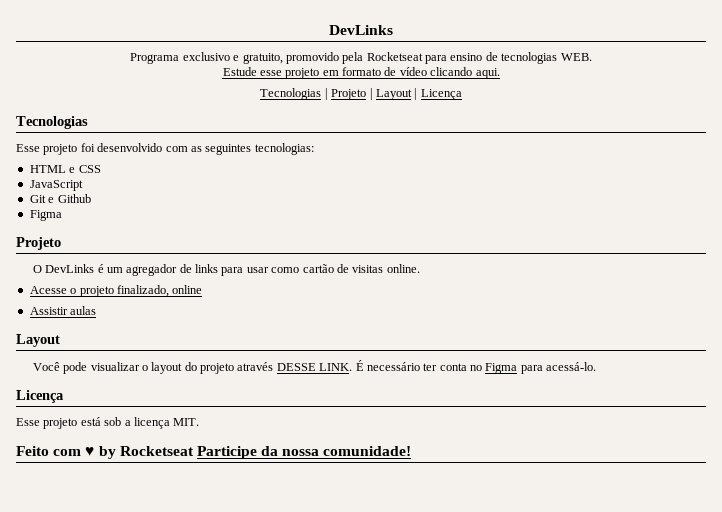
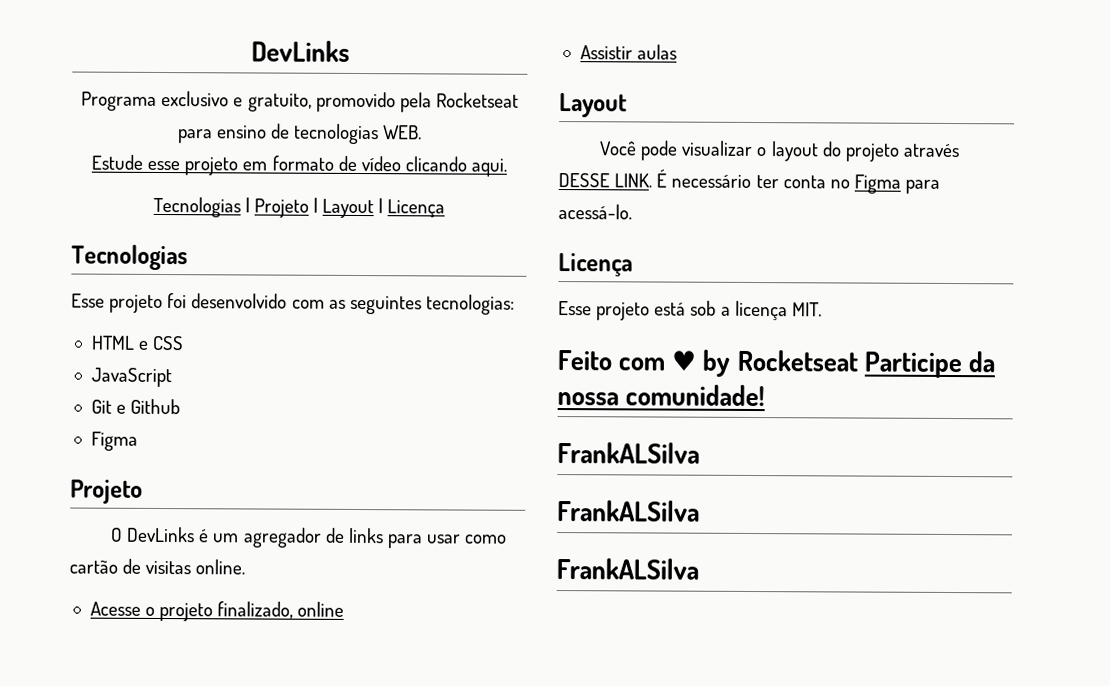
  Feito com ♥ by Rocketseat Participe da nossa comunidade!
+ FrankALSilva
+ FrankALSilva
+ FrankALSilva

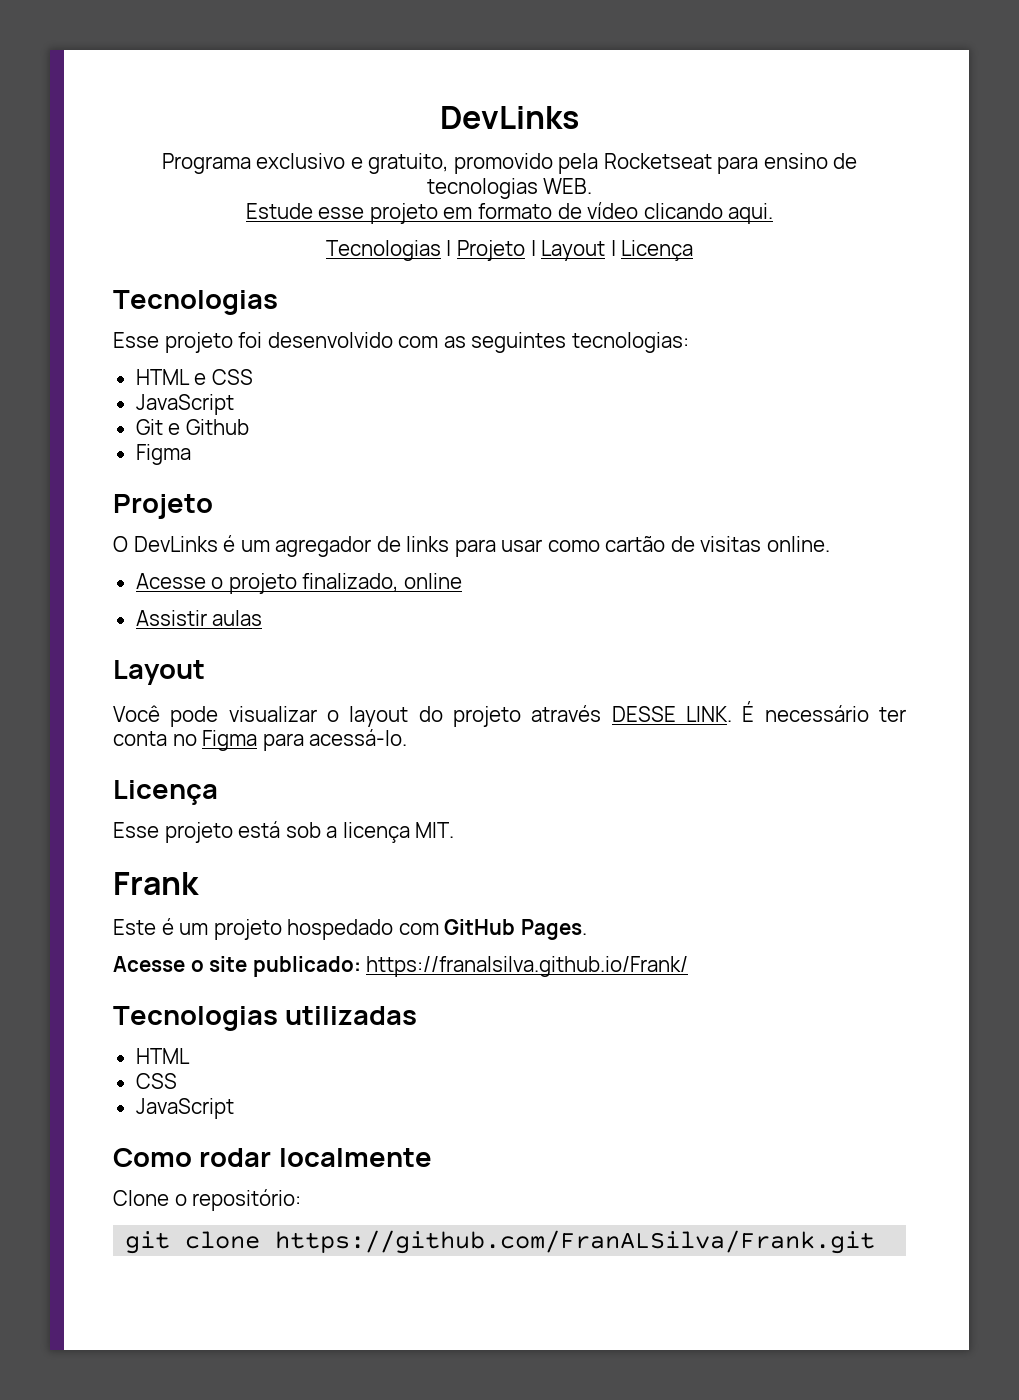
- Feito com ♥ by Rocketseat Participe da nossa comunidade!
- FrankALSilva
- FrankALSilva
- FrankALSilva
+ Frank
+ Este é um projeto hospedado com GitHub Pages.
+ Acesse o site publicado: https://franalsilva.github.io/Frank/
+ Tecnologias utilizadas
+ HTML
+ CSS
+ JavaScript
+ Como rodar localmente
+ Clone o repositório:
+ git clone https://github.com/FranALSilva/Frank.git

